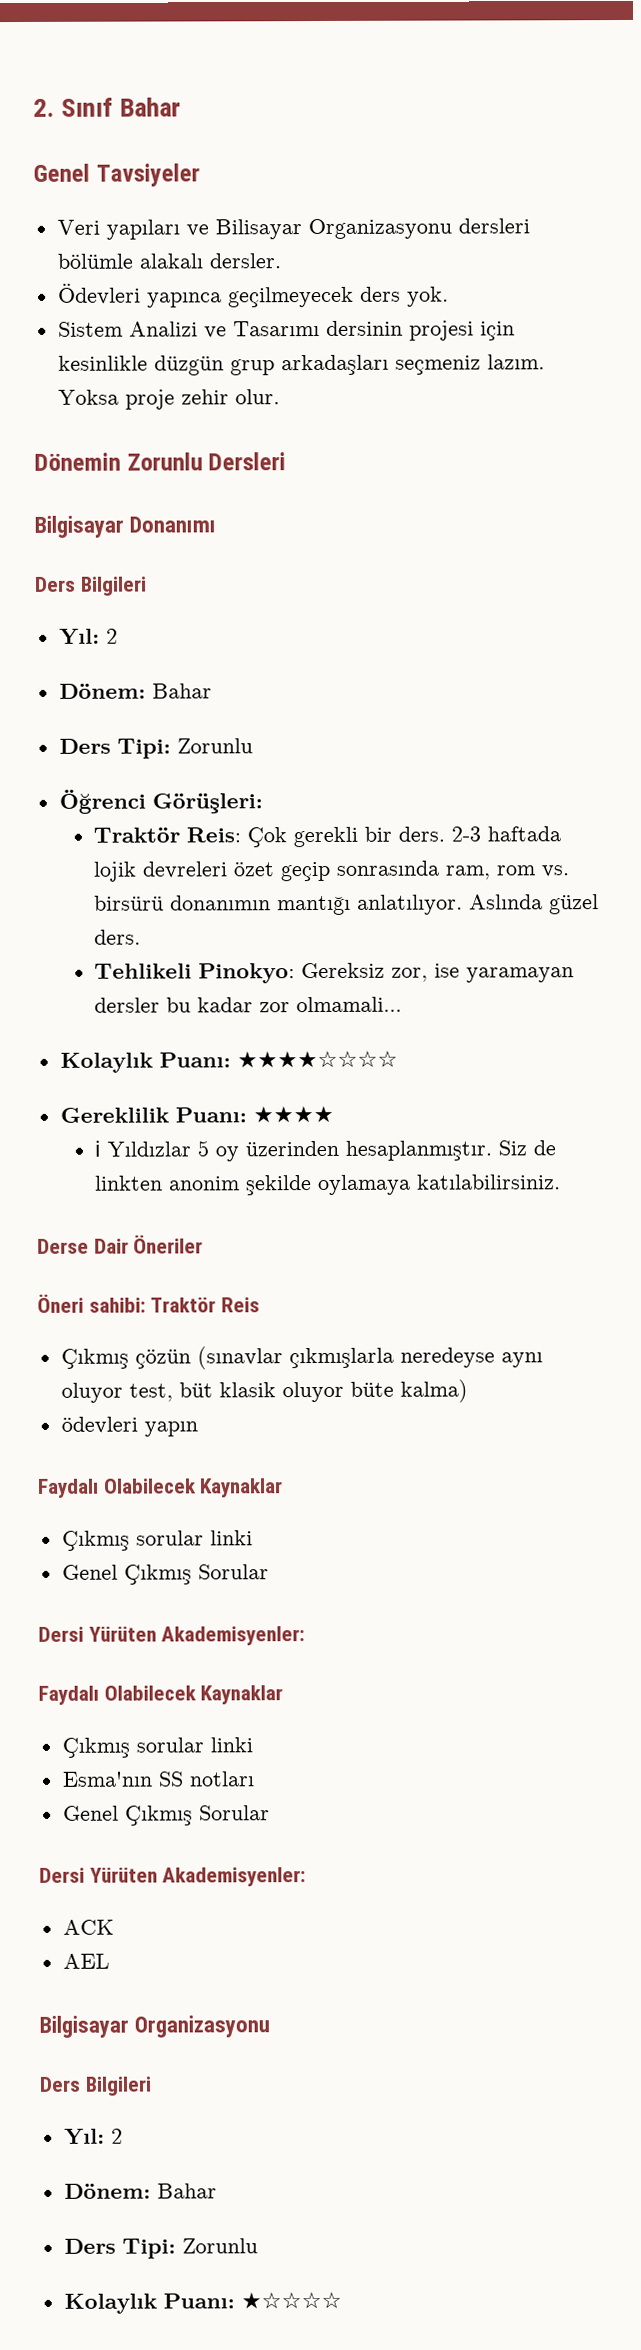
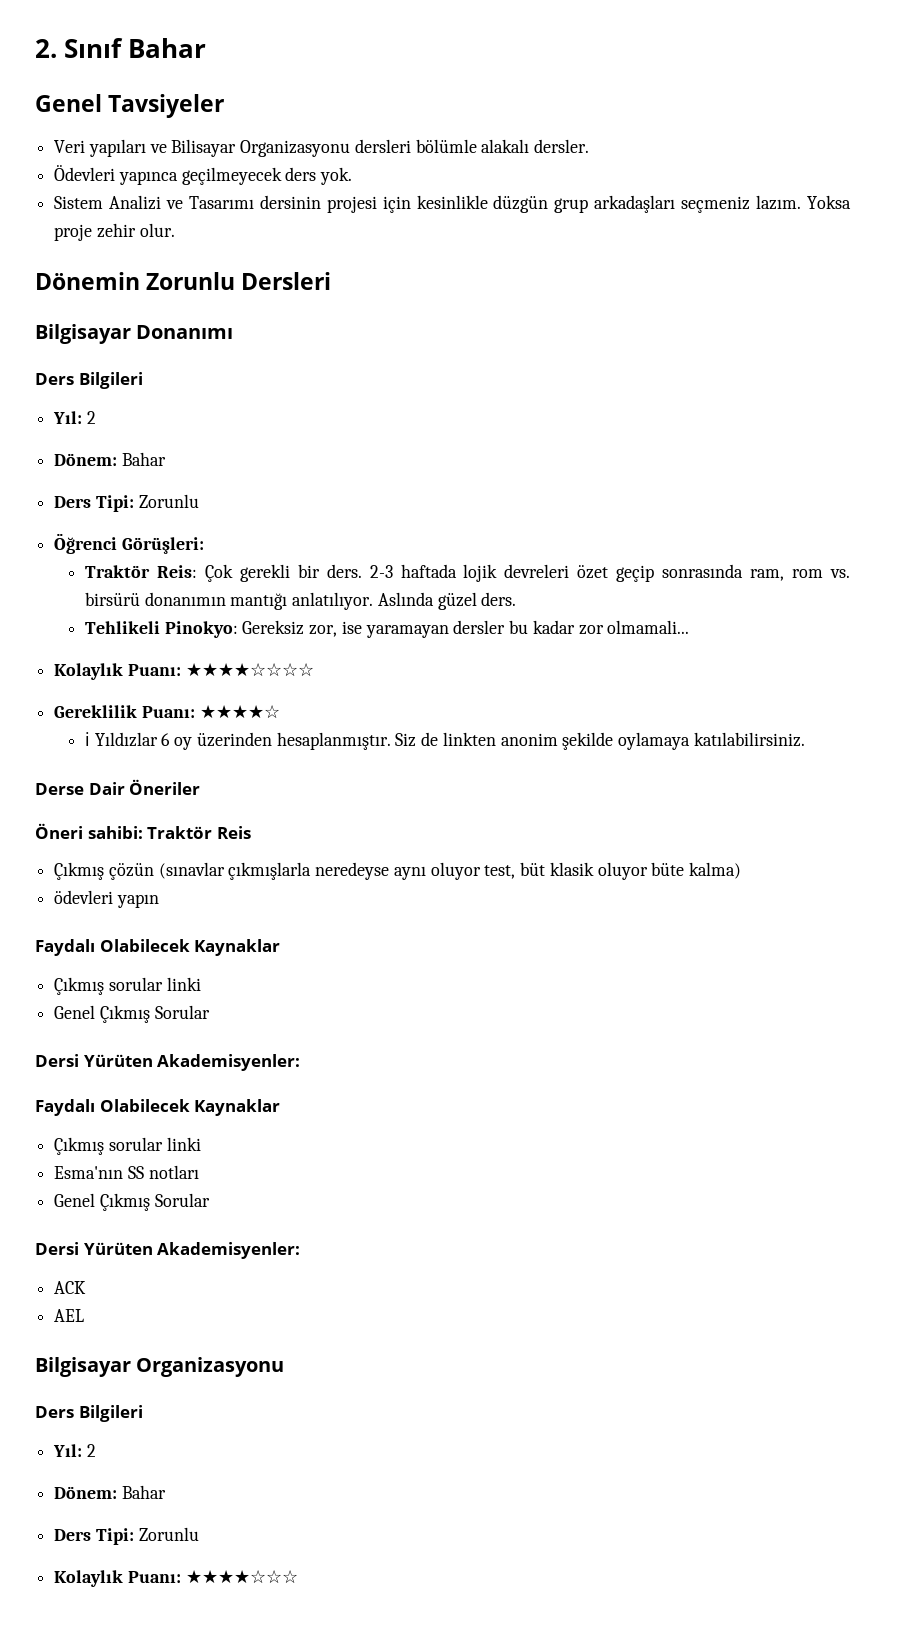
- Gereklilik Puanı: ★★★★
+ Gereklilik Puanı: ★★★★☆
- ℹ Yıldızlar 5 oy üzerinden hesaplanmıştır.
+ ℹ Yıldızlar 6 oy üzerinden hesaplanmıştır.
- Kolaylık Puanı: ★☆☆☆☆
+ Kolaylık Puanı: ★★★★☆☆☆

